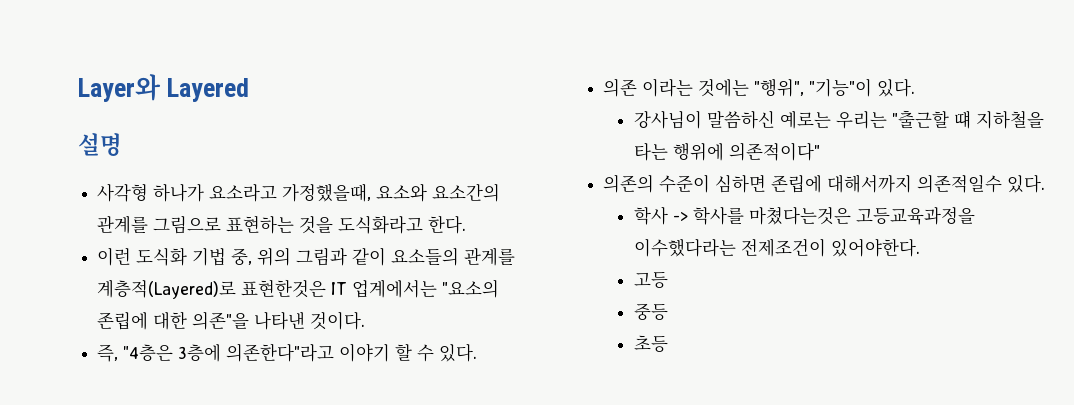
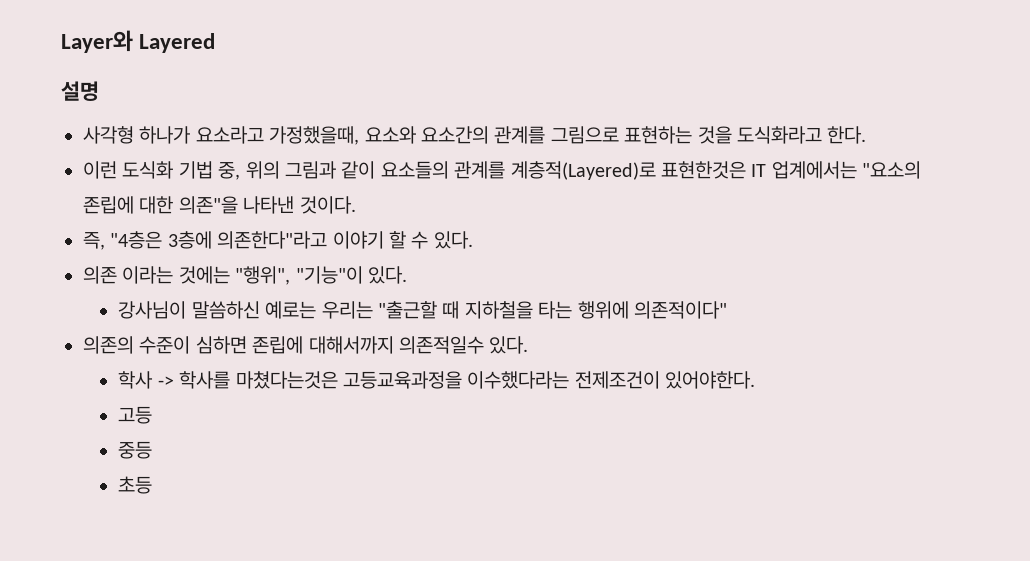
- 강사님이 말씀하신 예로는 우리는 "출근할 떄 지하철을 타는 행위에 의존적이다"
+ 강사님이 말씀하신 예로는 우리는 "출근할 때 지하철을 타는 행위에 의존적이다"

